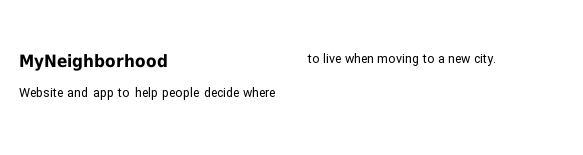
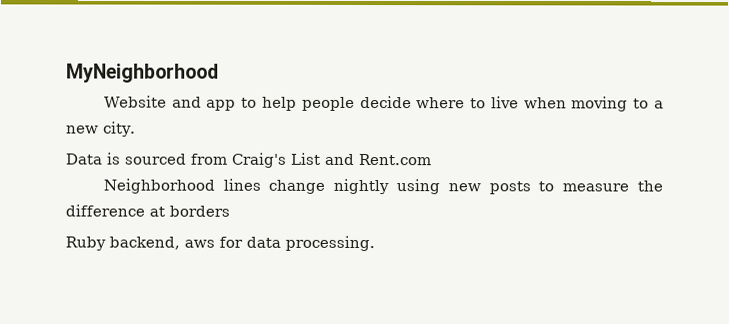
+ Data is sourced from Craig's List and Rent.com
+ Neighborhood lines change nightly using new posts to measure the difference at borders
+ Ruby backend, aws for data processing.

